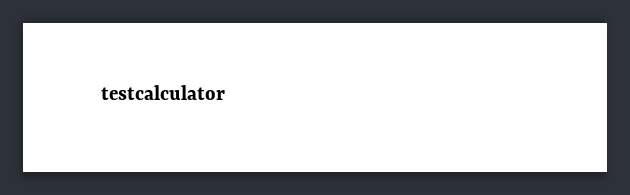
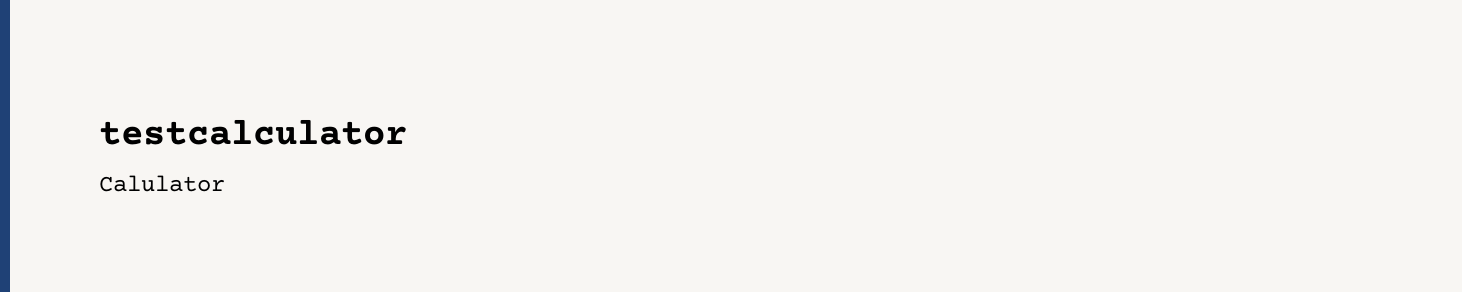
+ Calulator

